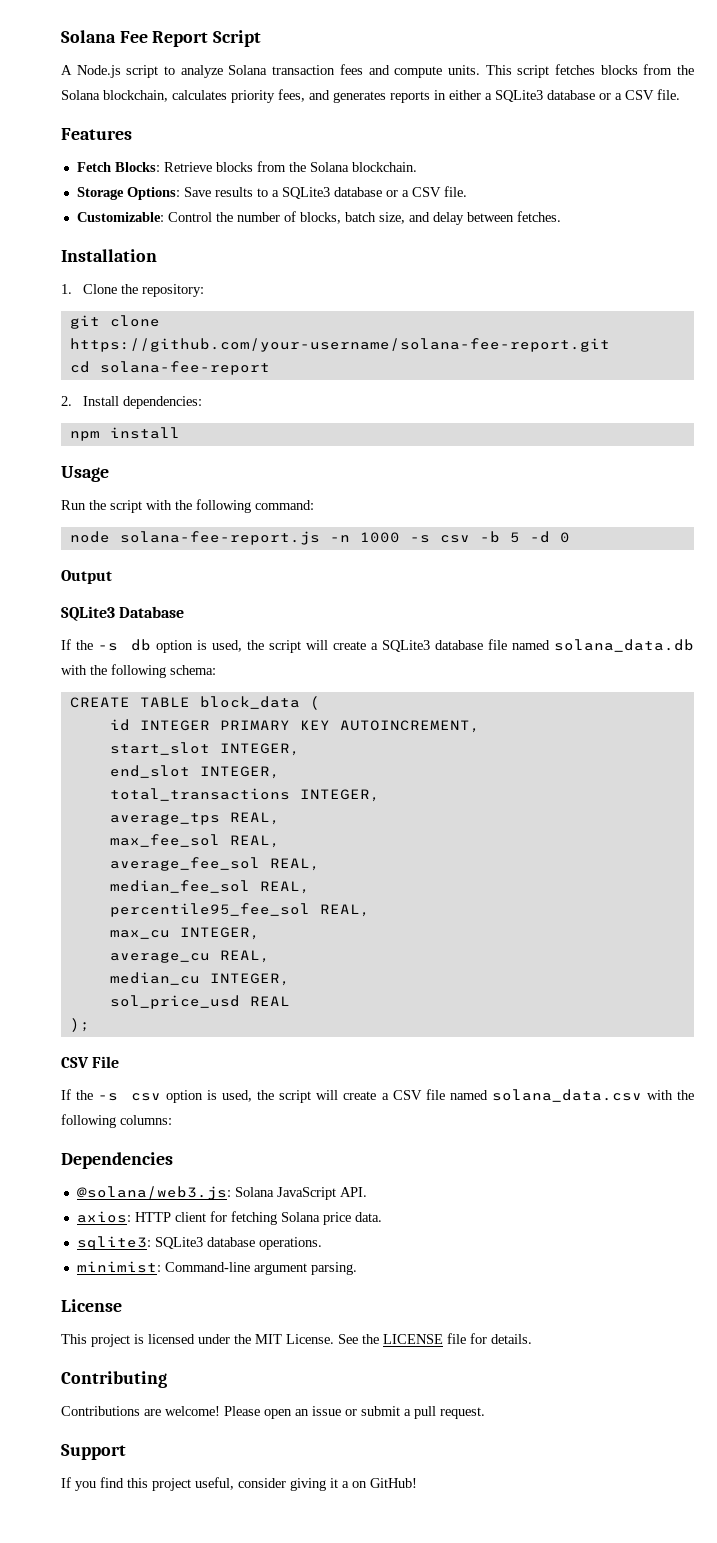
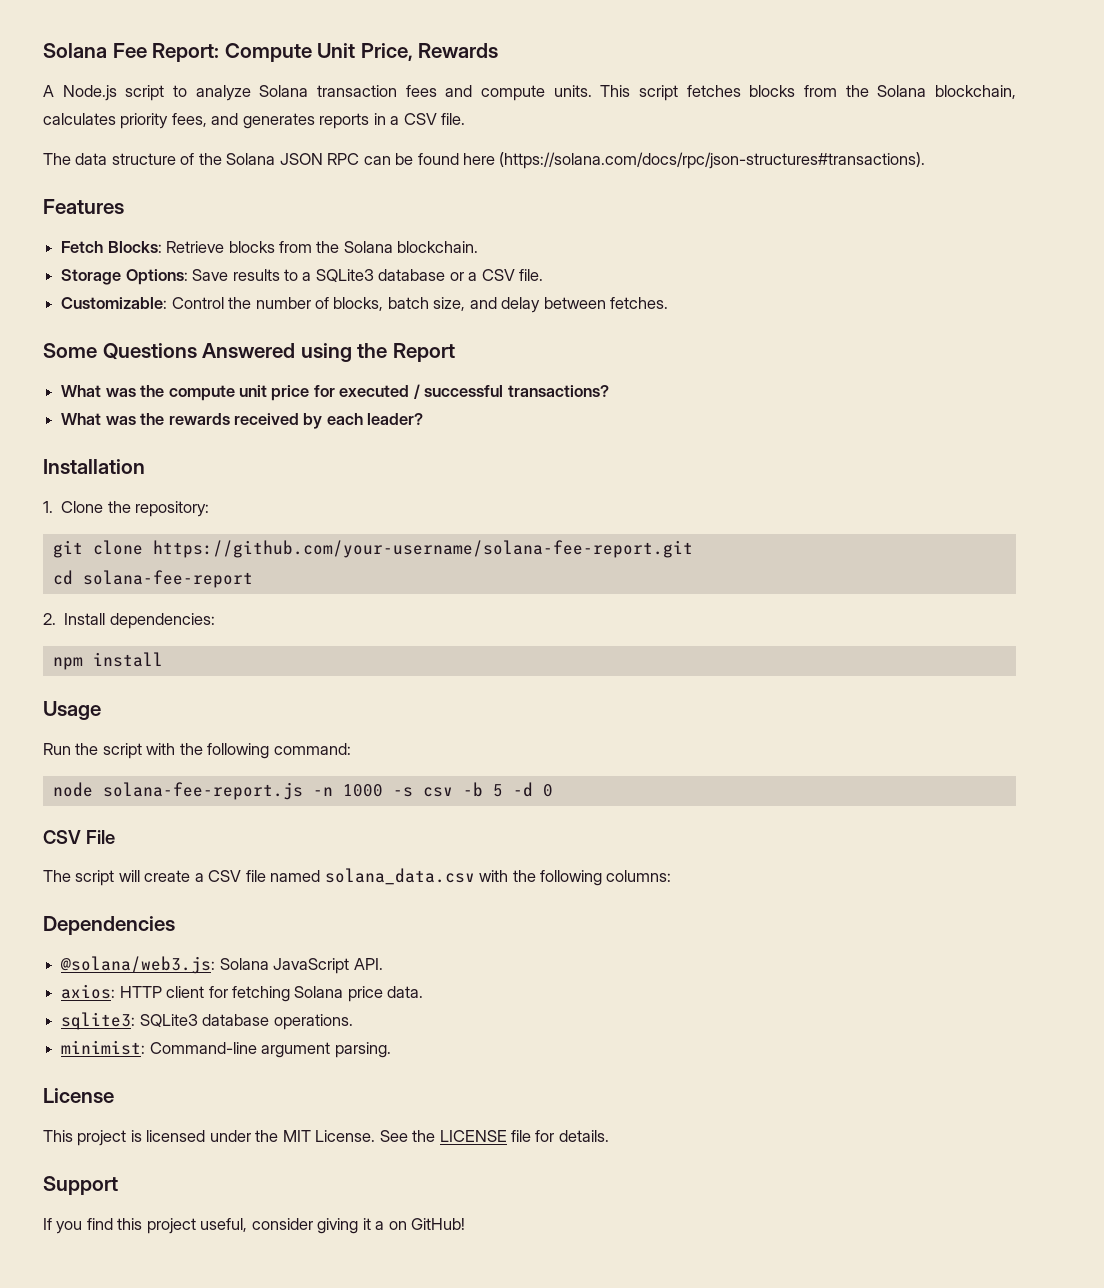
- Solana Fee Report Script
+ Solana Fee Report: Compute Unit Price, Rewards
- This script fetches blocks from the Solana blockchain, calculates priority fees, and generates reports in either a SQLite3 database or a CSV file.
+ This script fetches blocks from the Solana blockchain, calculates priority fees, and generates reports in a CSV file.
+ The data structure of the Solana JSON RPC can be found here (https://solana.com/docs/rpc/json-structures#transactions).
+ Some Questions Answered using the Report
+ What was the compute unit price for executed / successful transactions?
+ What was the rewards received by each leader?
- Output
- SQLite3 Database
- If the -s db option is used, the script will create a SQLite3 database file named solana_data.db with the following schema:
- CREATE TABLE block_data (
- id INTEGER PRIMARY KEY AUTOINCREMENT,
- start_slot INTEGER,
- end_slot INTEGER,
- total_transactions INTEGER,
- average_tps REAL,
- max_fee_sol REAL,
- average_fee_sol REAL,
- median_fee_sol REAL,
- percentile95_fee_sol REAL,
- max_cu INTEGER,
- average_cu REAL,
- median_cu INTEGER,
- sol_price_usd REAL
- );
  CSV File
- If the -s csv option is used, the script will create a CSV file named solana_data.csv with the following columns:
+ The script will create a CSV file named solana_data.csv with the following columns:
- Contributing
- Contributions are welcome! Please open an issue or submit a pull request.

